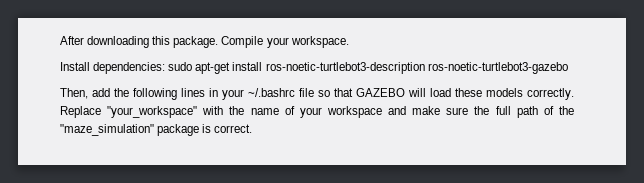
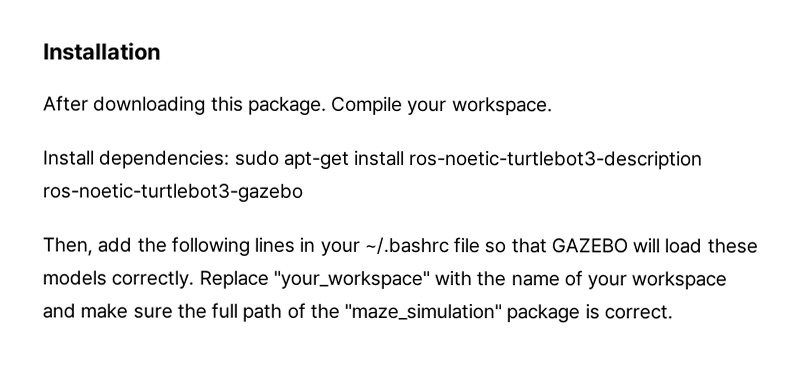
+ Installation

